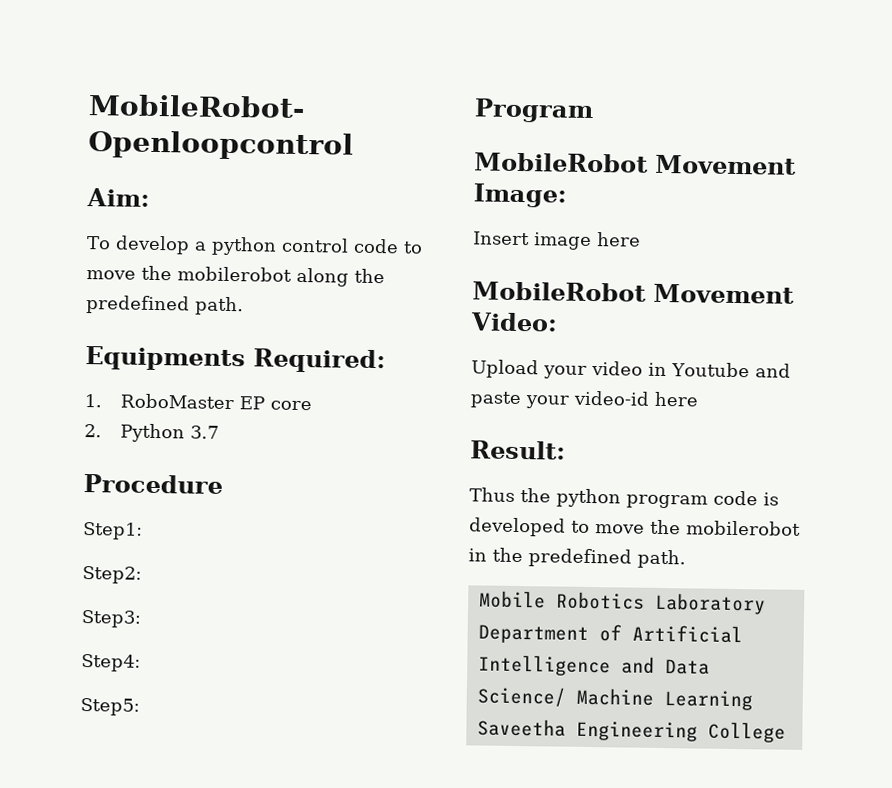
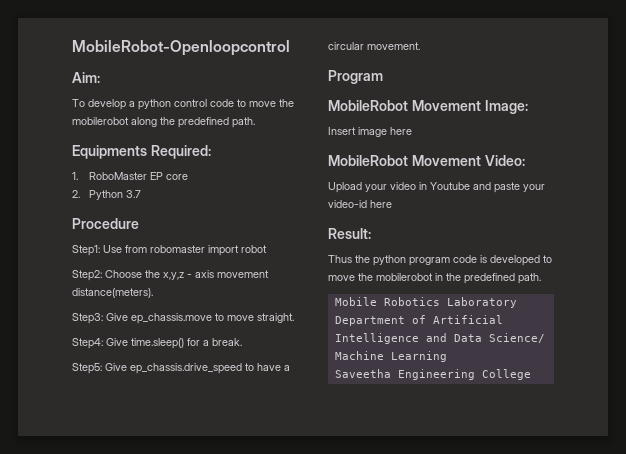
- Step1:
- Step2:
- Step3:
- Step4:
- Step5:
+ Step1: Use from robomaster import robot
+ Step2: Choose the x,y,z - axis movement distance(meters).
+ Step3: Give ep_chassis.move to move straight.
+ Step4: Give time.sleep() for a break.
+ Step5: Give ep_chassis.drive_speed to have a circular movement.

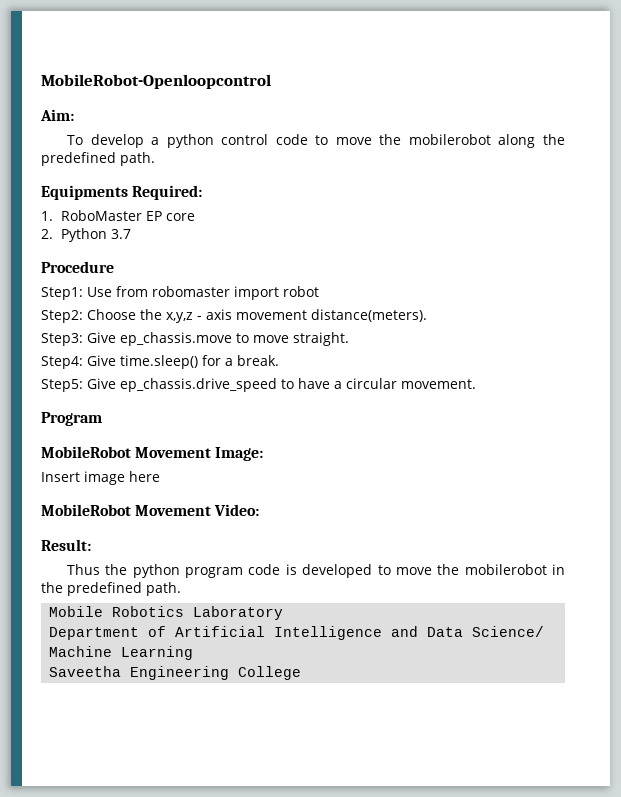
- Upload your video in Youtube and paste your video-id here

